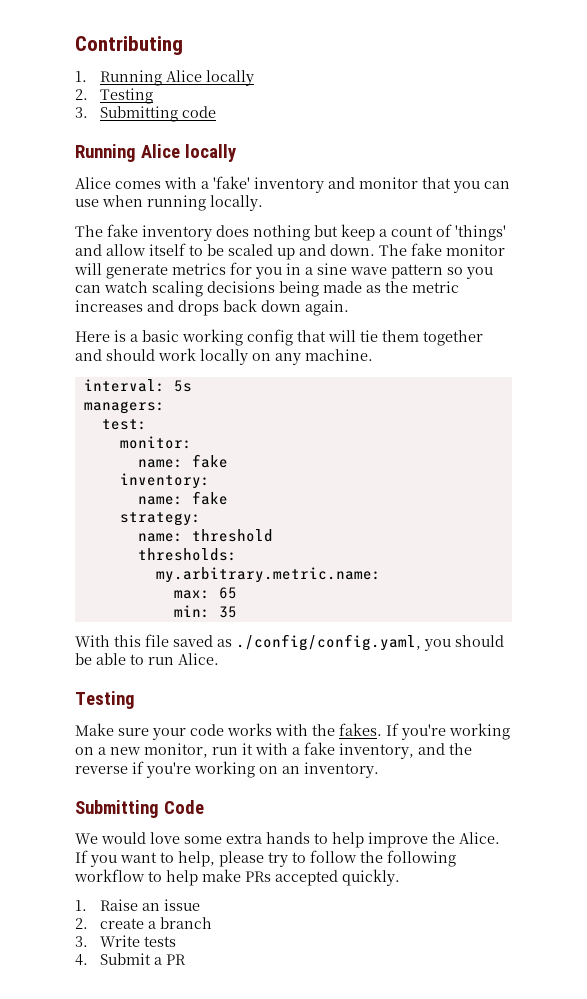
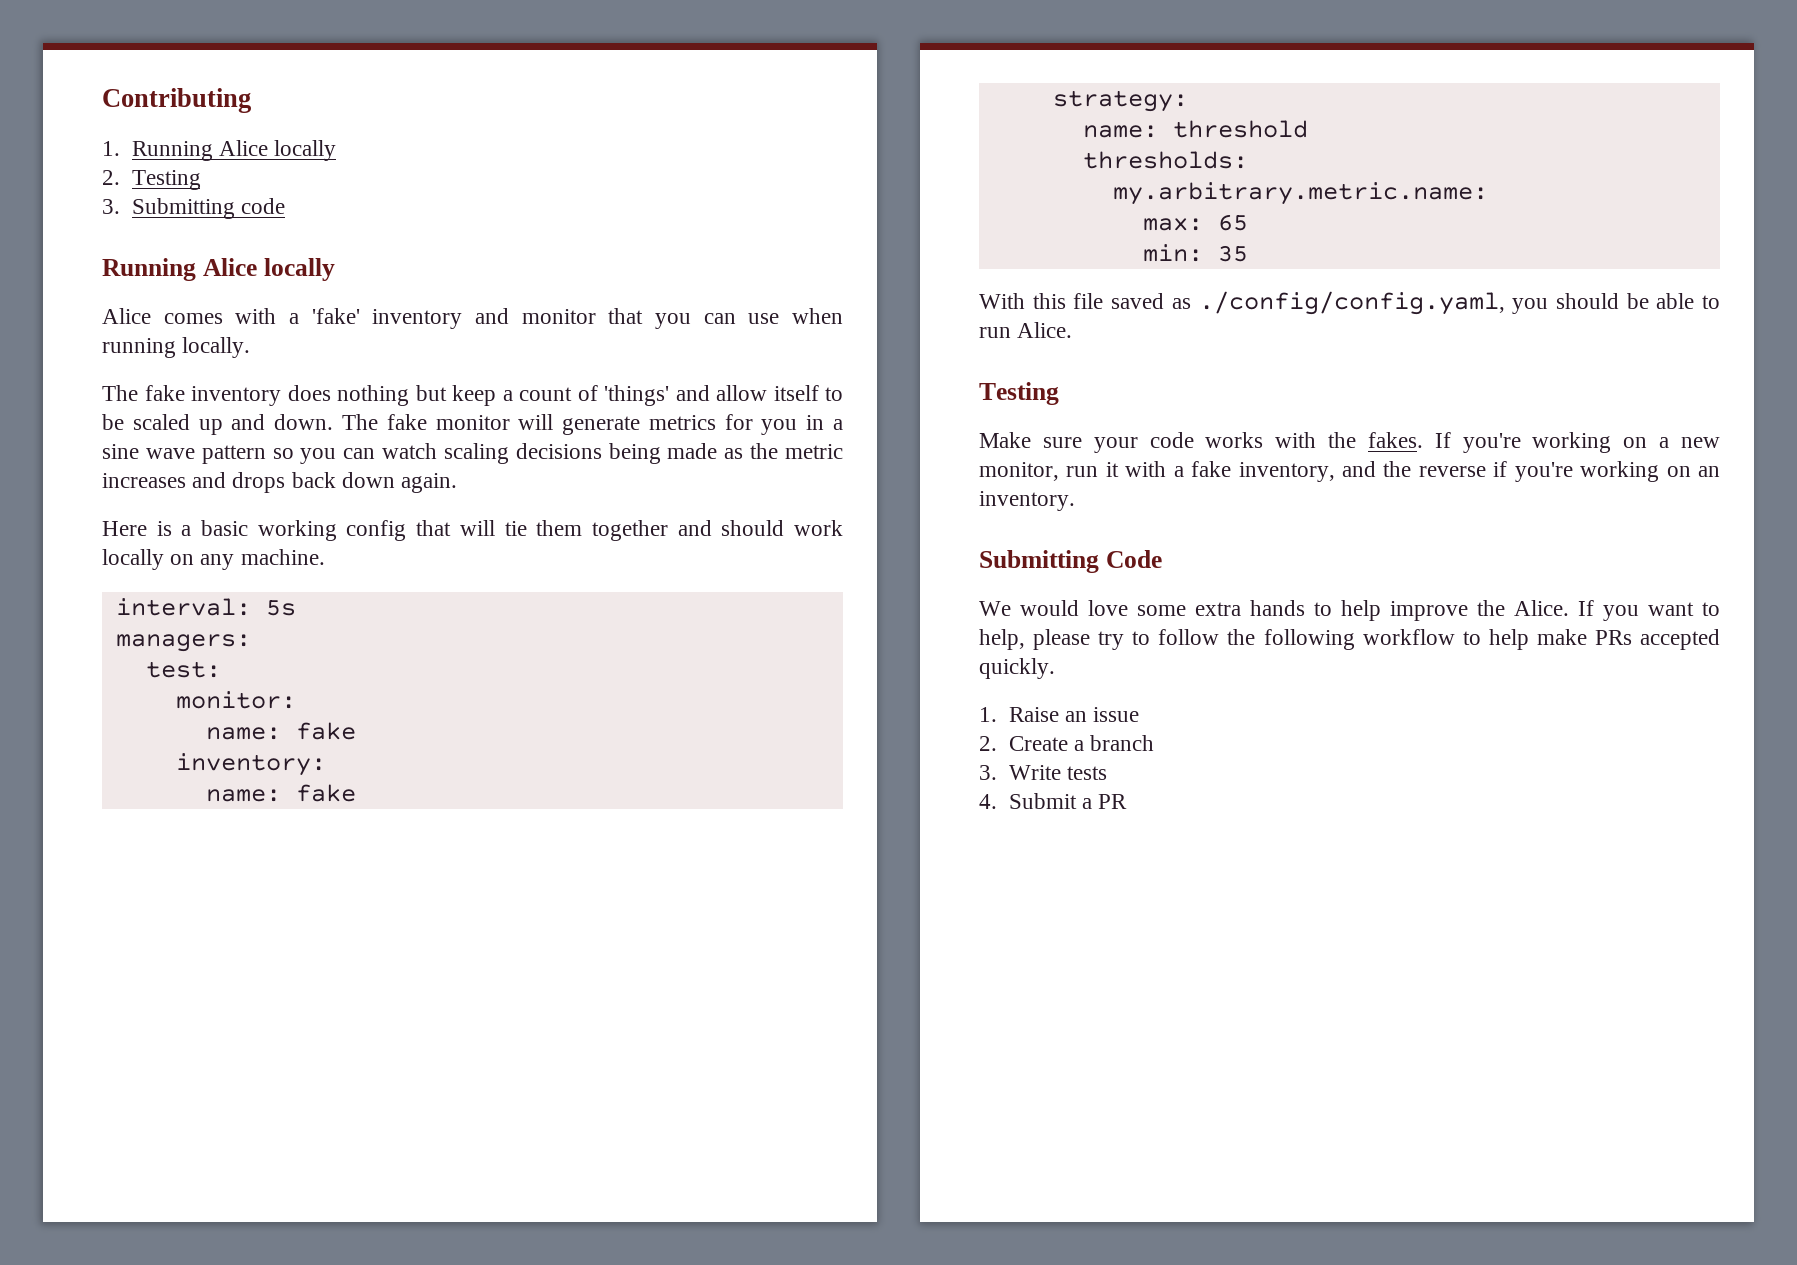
- 2. create a branch
+ 2. Create a branch

